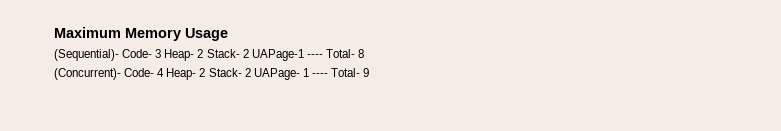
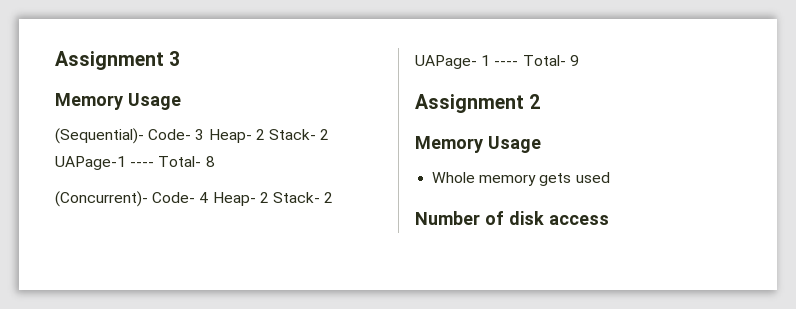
- Maximum Memory Usage
+ Assignment 3
+ Memory Usage
+ Assignment 2
+ Memory Usage
+ Whole memory gets used
+ Number of disk access

